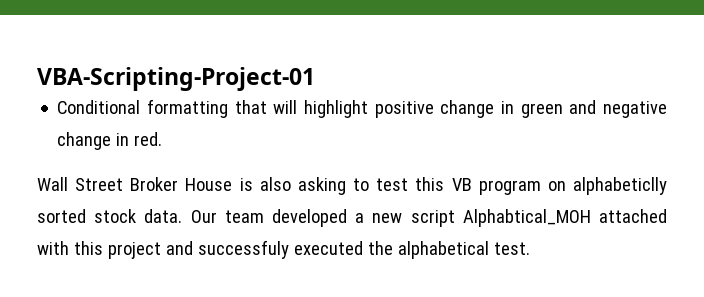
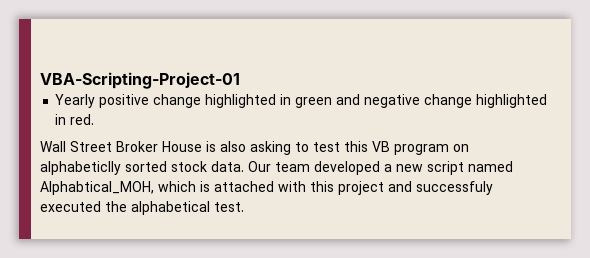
- Conditional formatting that will highlight positive change in green and negative change in red.
+ Yearly positive change highlighted in green and negative change highlighted in red.
- Our team developed a new script Alphabtical_MOH attached with this project and successfuly executed the alphabetical test.
+ Our team developed a new script named Alphabtical_MOH, which is attached with this project and successfuly executed the alphabetical test.

